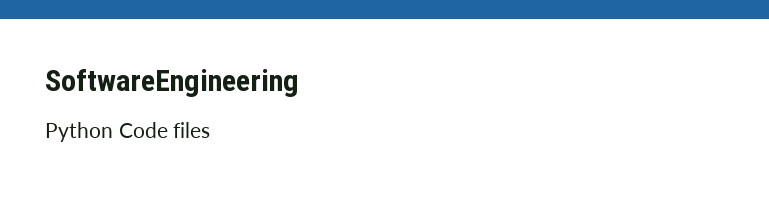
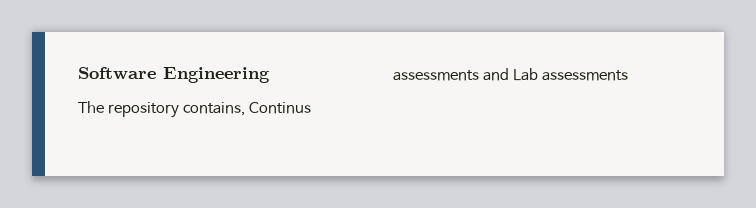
- SoftwareEngineering
- Python Code files
+ Software Engineering
+ The repository contains, Continus assessments and Lab assessments

